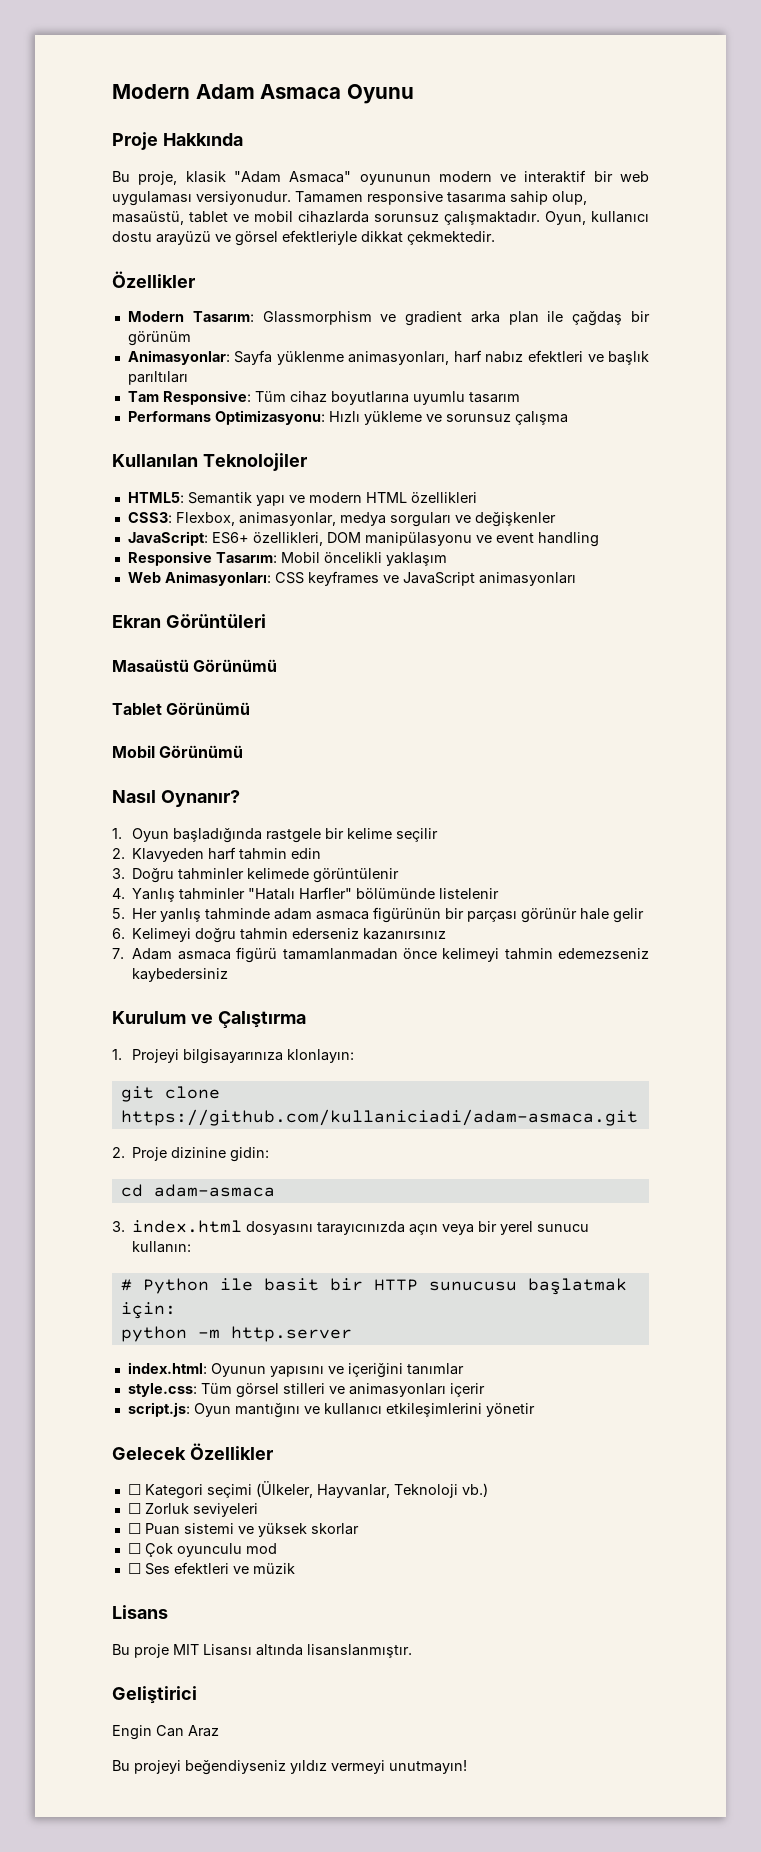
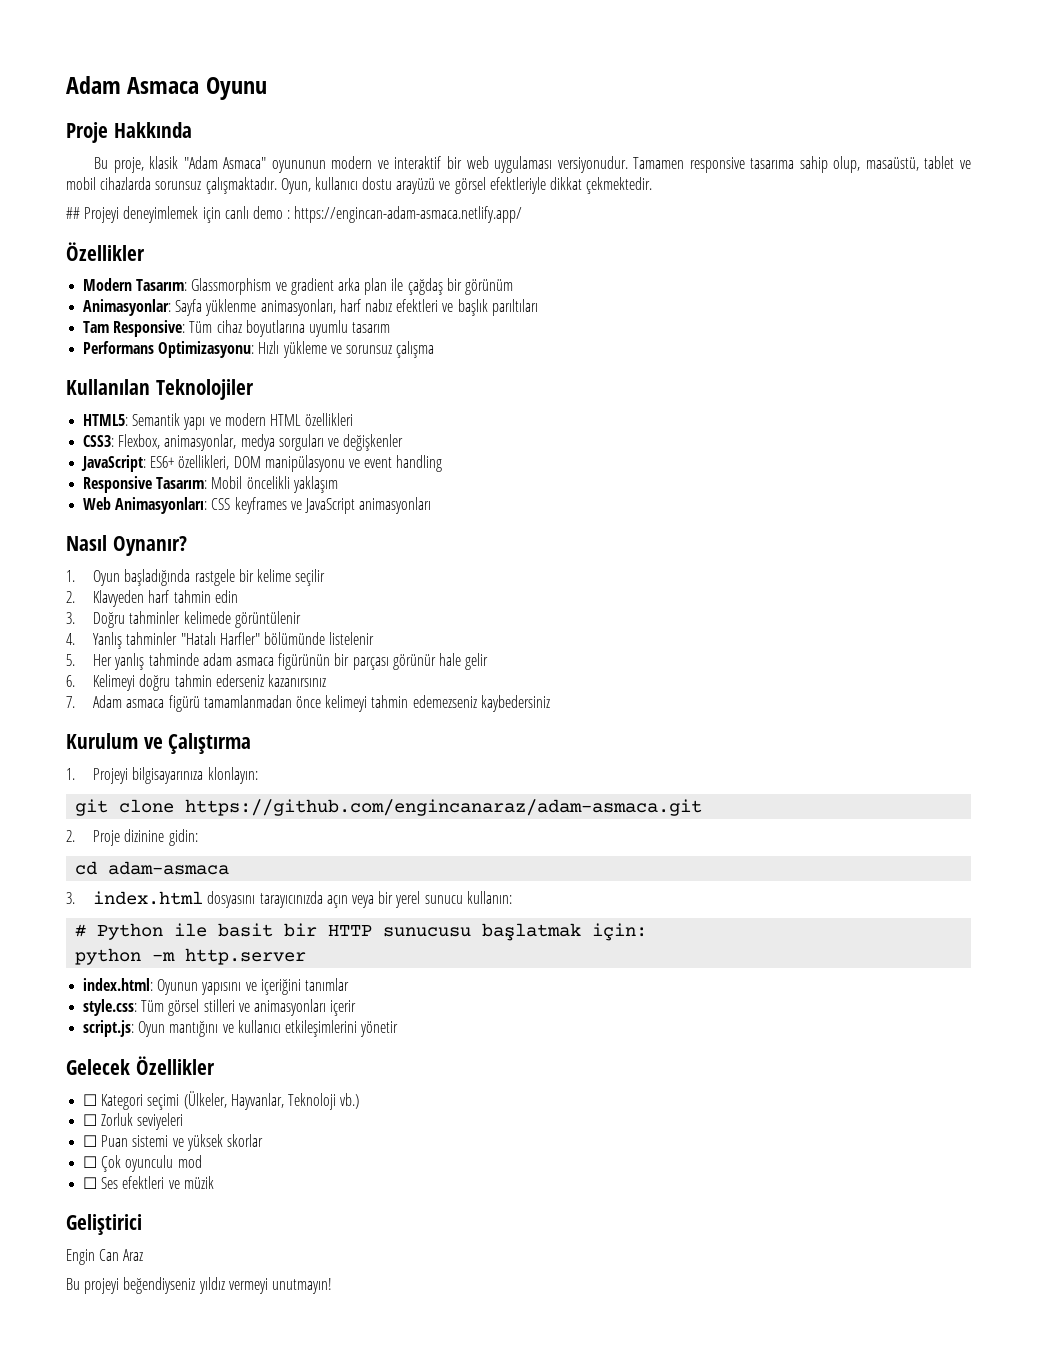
- Modern Adam Asmaca Oyunu
+ Adam Asmaca Oyunu
+ ## Projeyi deneyimlemek için canlı demo : https://engincan-adam-asmaca.netlify.app/
- Ekran Görüntüleri
- Masaüstü Görünümü
- Tablet Görünümü
- Mobil Görünümü
- git clone https://github.com/kullaniciadi/adam-asmaca.git
+ git clone https://github.com/engincanaraz/adam-asmaca.git
- Lisans
- Bu proje MIT Lisansı altında lisanslanmıştır.

